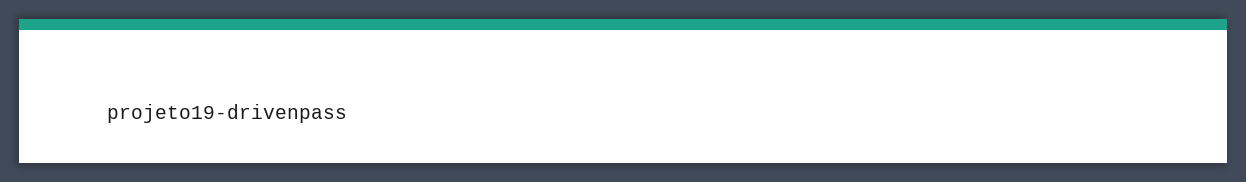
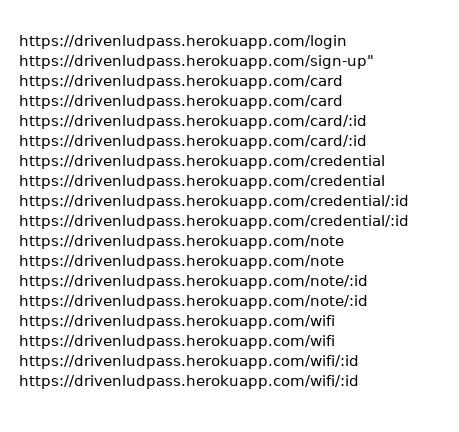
- projeto19-drivenpass
+ https://drivenludpass.herokuapp.com/login https://drivenludpass.herokuapp.com/sign-up" https://drivenludpass.herokuapp.com/card https://drivenludpass.herokuapp.com/card https://drivenludpass.herokuapp.com/card/:id https://drivenludpass.herokuapp.com/card/:id https://drivenludpass.herokuapp.com/credential https://drivenludpass.herokuapp.com/credential https://drivenludpass.herokuapp.com/credential/:id https://drivenludpass.herokuapp.com/credential/:id https://drivenludpass.herokuapp.com/note https://drivenludpass.herokuapp.com/note https://drivenludpass.herokuapp.com/note/:id https://drivenludpass.herokuapp.com/note/:id https://drivenludpass.herokuapp.com/wifi https://drivenludpass.herokuapp.com/wifi https://drivenludpass.herokuapp.com/wifi/:id https://drivenludpass.herokuapp.com/wifi/:id

